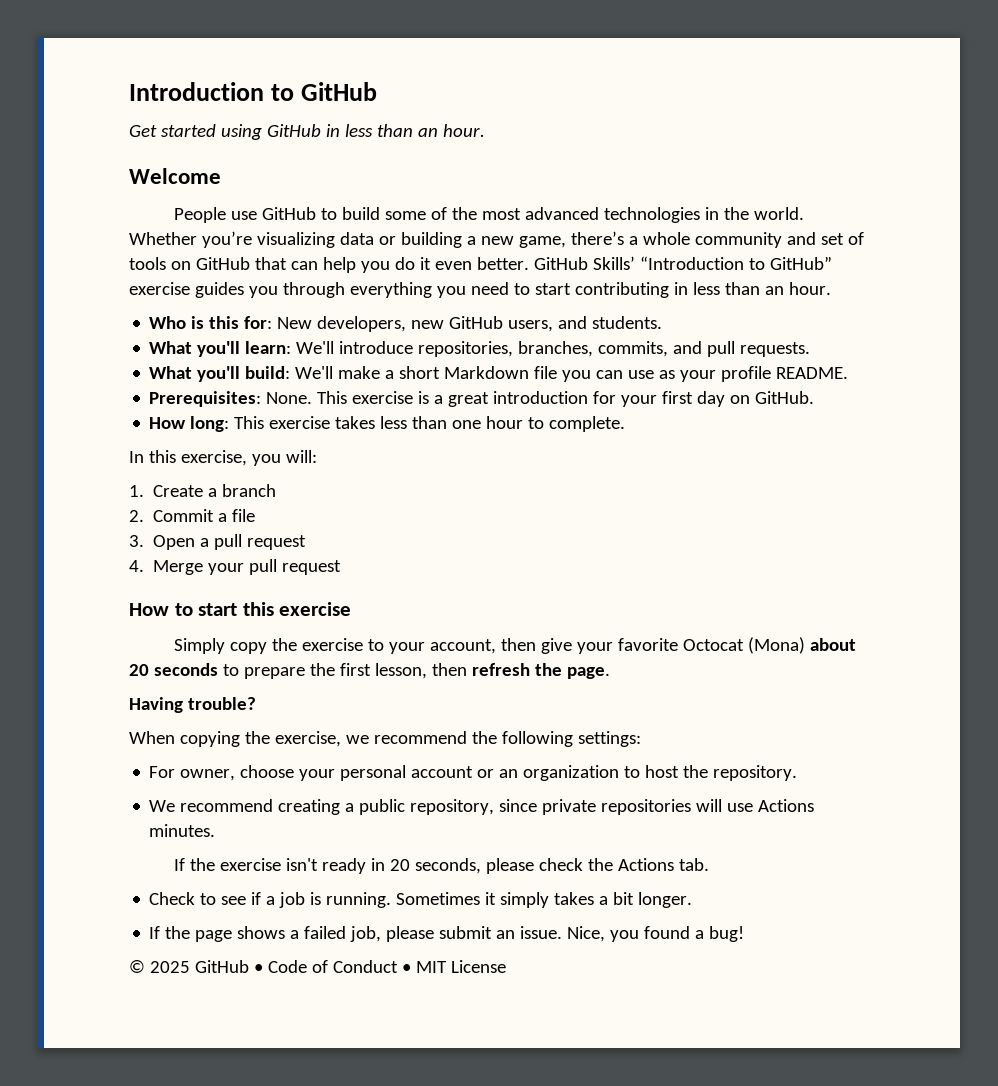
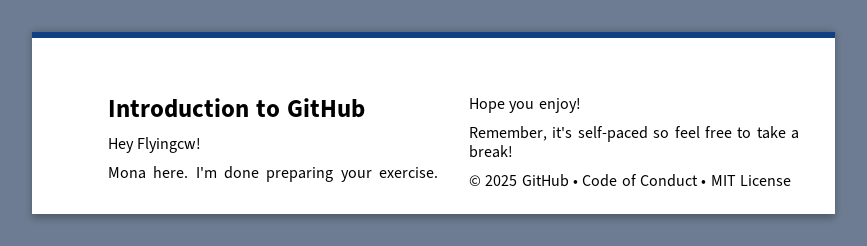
- Get started using GitHub in less than an hour.
- Welcome
- People use GitHub to build some of the most advanced technologies in the world. Whether you’re visualizing data or building a new game, there’s a whole community and set of tools on GitHub that can help you do it even better. GitHub Skills’ “Introduction to GitHub” exercise guides you through everything you need to start contributing in less than an hour.
- Who is this for: New developers, new GitHub users, and students.
- What you'll learn: We'll introduce repositories, branches, commits, and pull requests.
- What you'll build: We'll make a short Markdown file you can use as your profile README.
- Prerequisites: None. This exercise is a great introduction for your first day on GitHub.
- How long: This exercise takes less than one hour to complete.
- In this exercise, you will:
- 1. Create a branch
- 2. Commit a file
- 3. Open a pull request
- 4. Merge your pull request
- How to start this exercise
- Simply copy the exercise to your account, then give your favorite Octocat (Mona) about 20 seconds to prepare the first lesson, then refresh the page.
- Having trouble?
- When copying the exercise, we recommend the following settings:
- For owner, choose your personal account or an organization to host the repository.
- We recommend creating a public repository, since private repositories will use Actions minutes.
- If the exercise isn't ready in 20 seconds, please check the Actions tab.
- Check to see if a job is running. Sometimes it simply takes a bit longer.
- If the page shows a failed job, please submit an issue. Nice, you found a bug!
+ Hey Flyingcw!
+ Mona here. I'm done preparing your exercise. Hope you enjoy!
+ Remember, it's self-paced so feel free to take a break!

